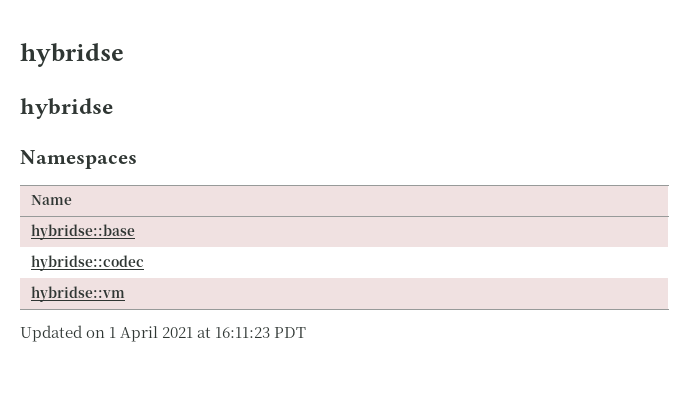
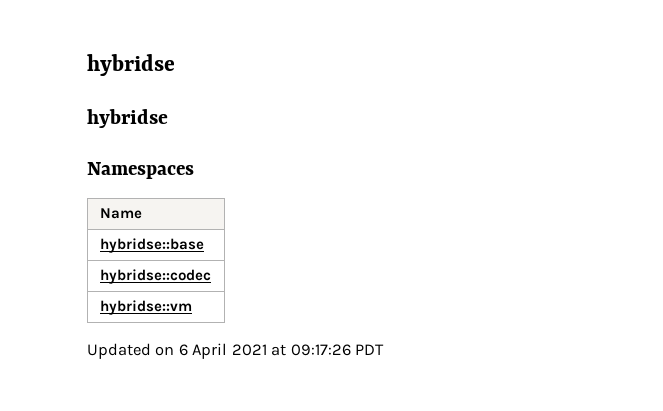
- Updated on 1 April 2021 at 16:11:23 PDT
+ Updated on 6 April 2021 at 09:17:26 PDT

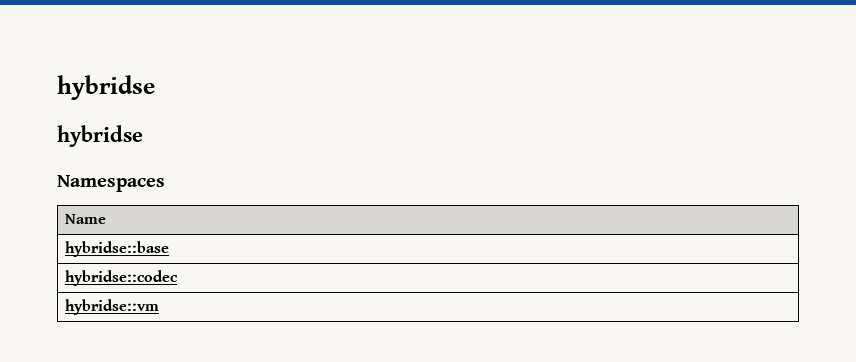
- Updated on 6 April 2021 at 09:17:26 PDT

